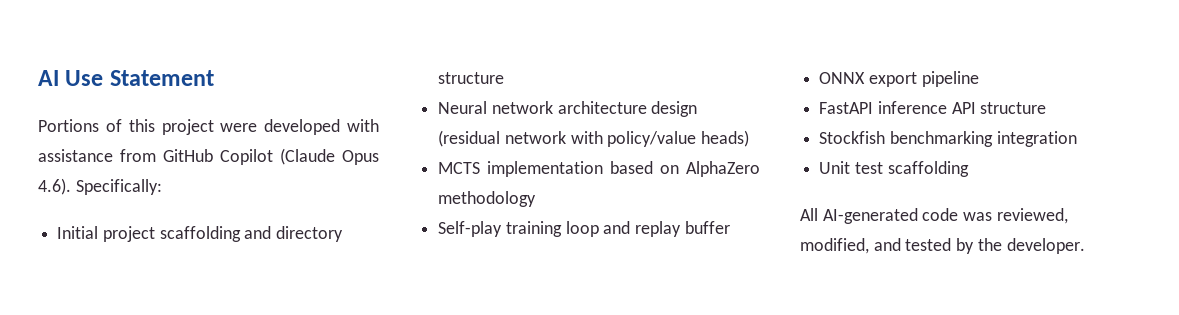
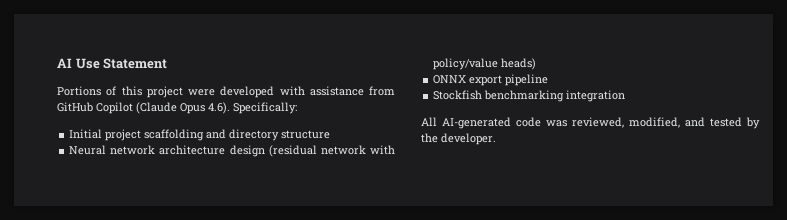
- MCTS implementation based on AlphaZero methodology
- Self-play training loop and replay buffer
- FastAPI inference API structure
- Unit test scaffolding

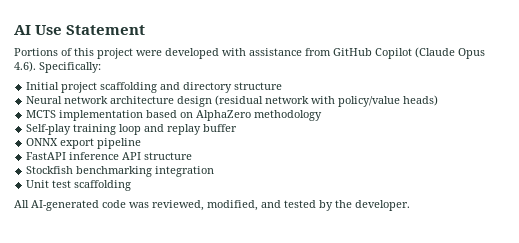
+ MCTS implementation based on AlphaZero methodology
+ Self-play training loop and replay buffer
+ FastAPI inference API structure
+ Unit test scaffolding

